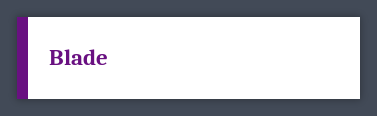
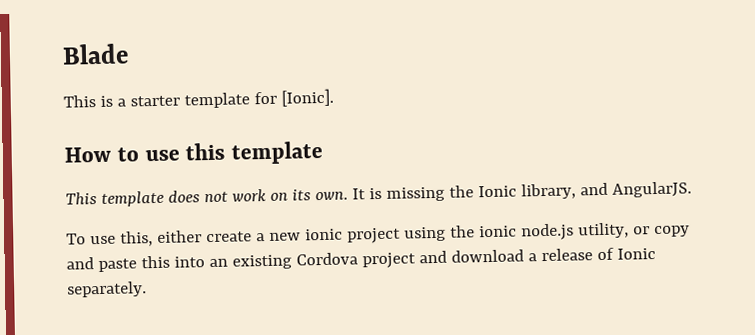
+ This is a starter template for [Ionic].
+ How to use this template
+ This template does not work on its own. It is missing the Ionic library, and AngularJS.
+ To use this, either create a new ionic project using the ionic node.js utility, or copy and paste this into an existing Cordova project and download a release of Ionic separately.

